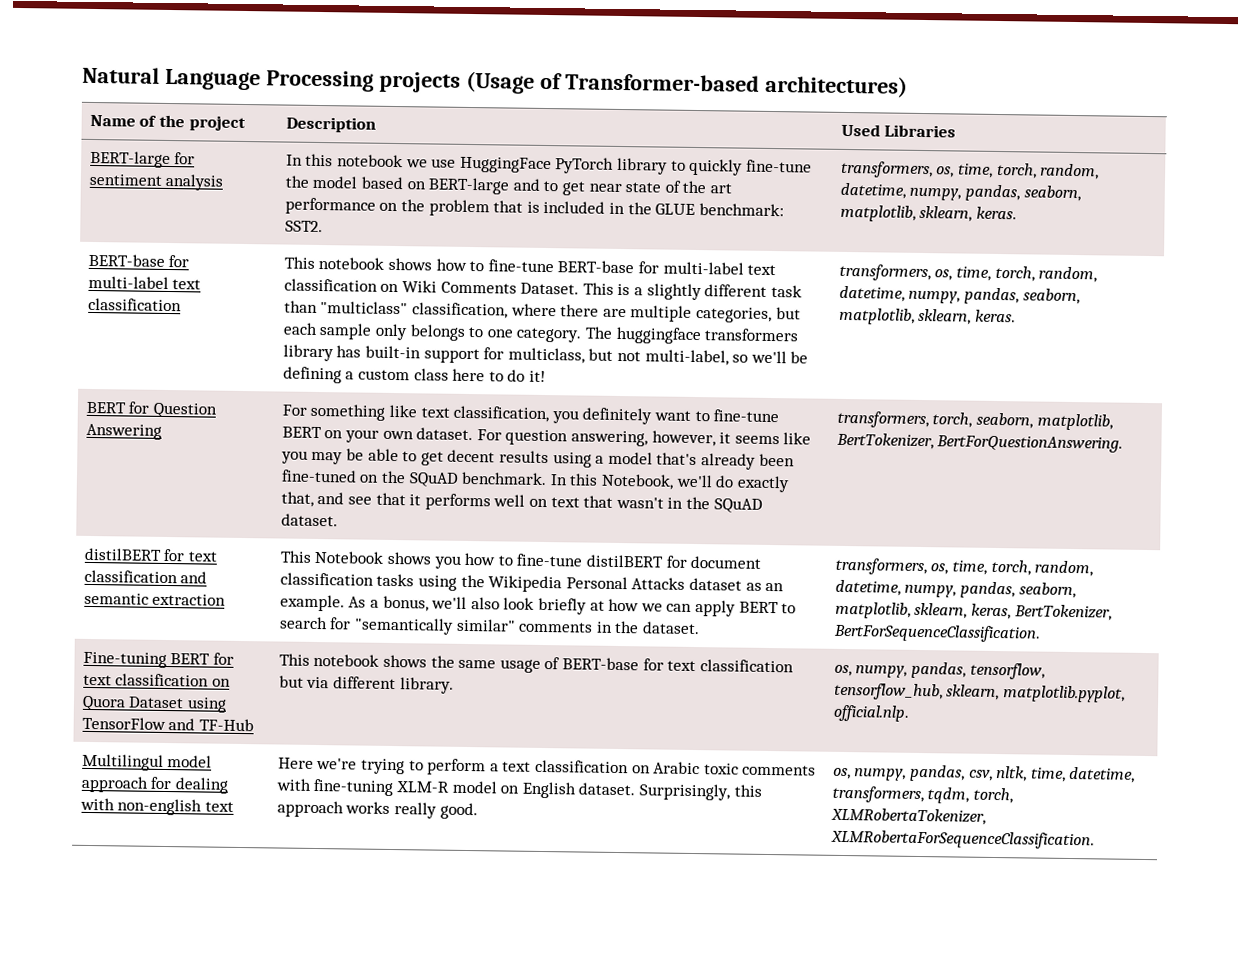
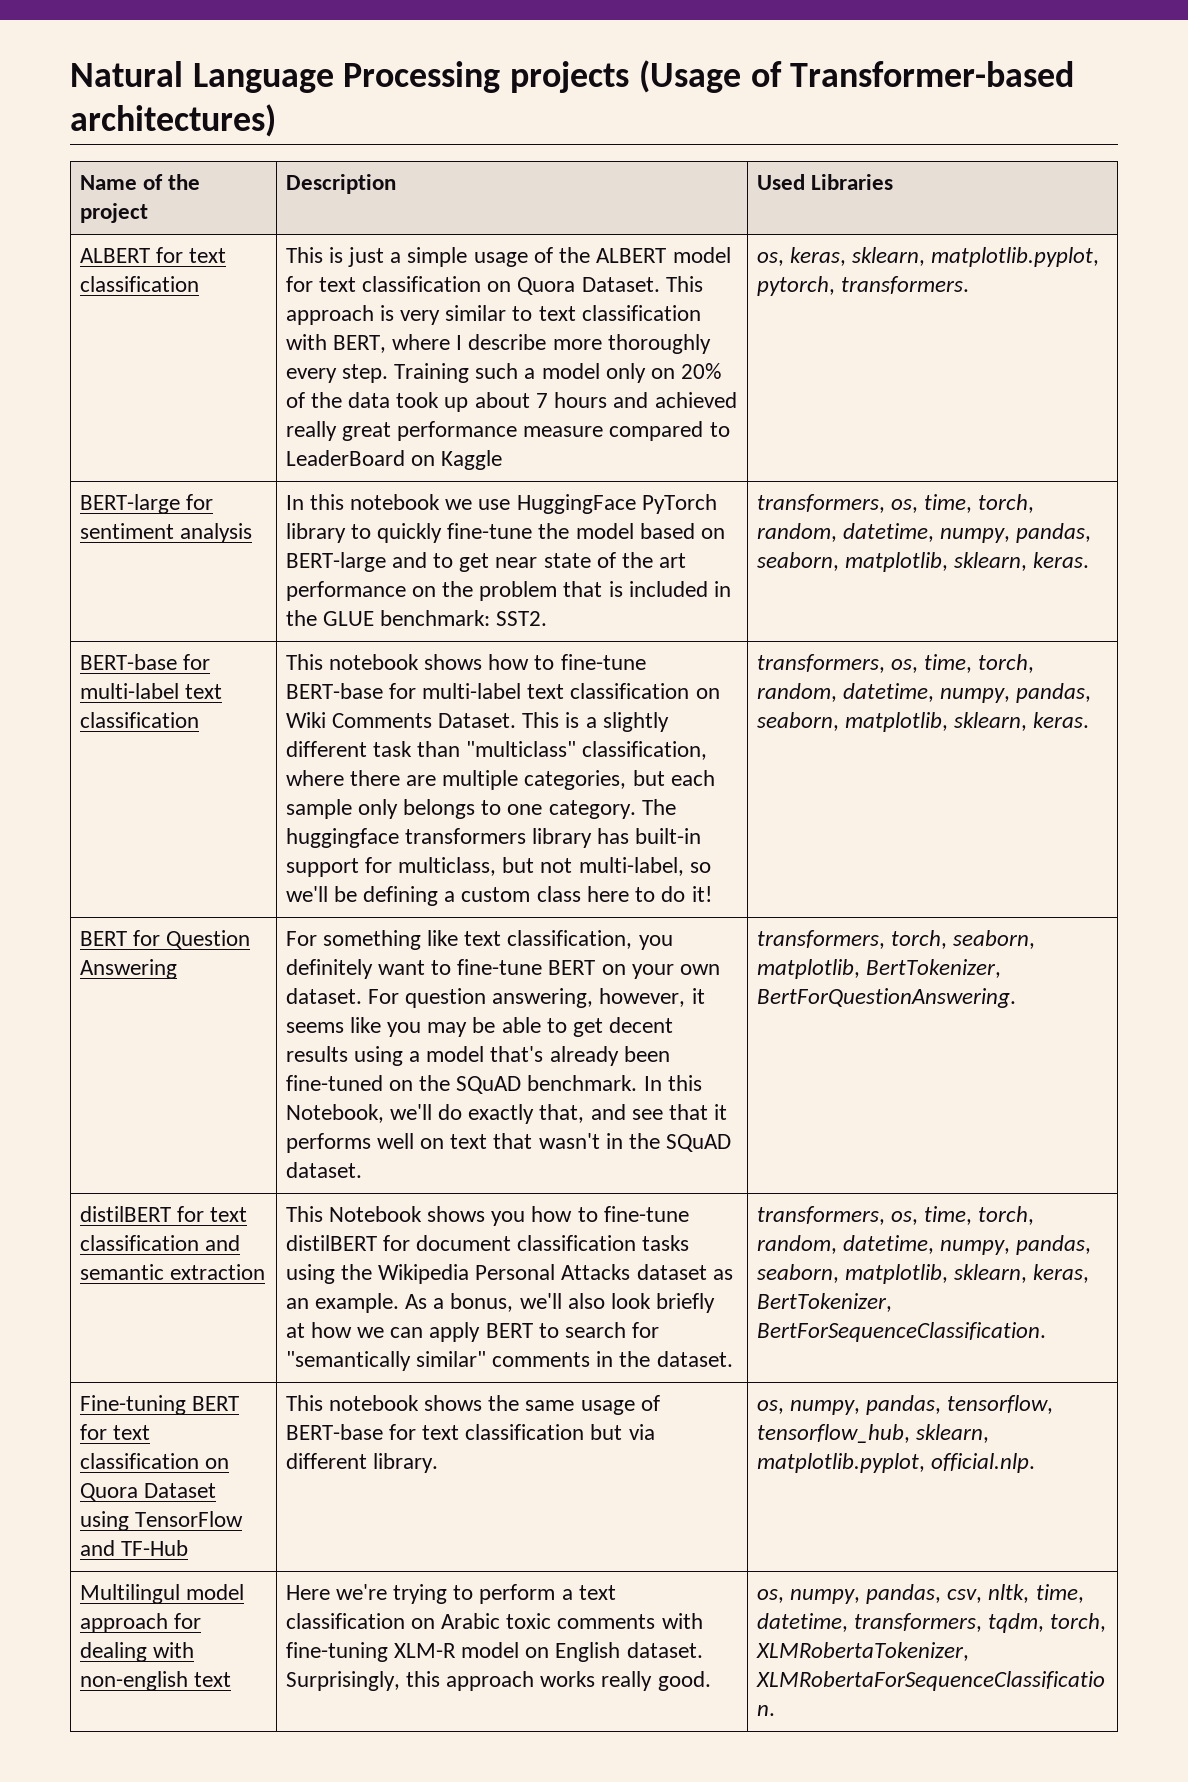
+ ALBERT for text classification | This is just a simple usage of the ALBERT model for text classification on Quora Dataset. This approach is very similar to text classification with BERT, where I describe more thoroughly every step. Training such a model only on 20% of the data took up about 7 hours and achieved really great performance measure compared to LeaderBoard on Kaggle | os, keras, sklearn, matplotlib.pyplot, pytorch, transformers.

